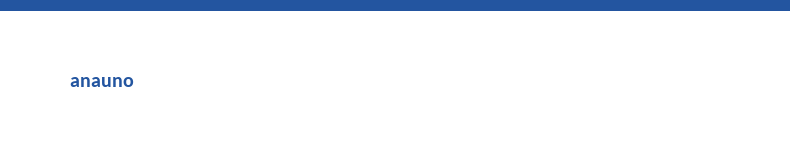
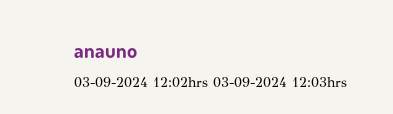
+ 03-09-2024 12:02hrs 03-09-2024 12:03hrs

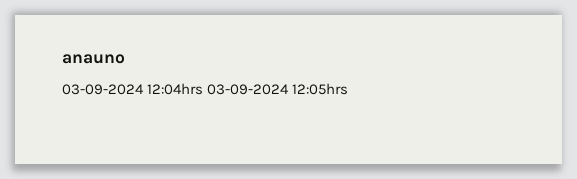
- 03-09-2024 12:02hrs 03-09-2024 12:03hrs
+ 03-09-2024 12:04hrs 03-09-2024 12:05hrs

